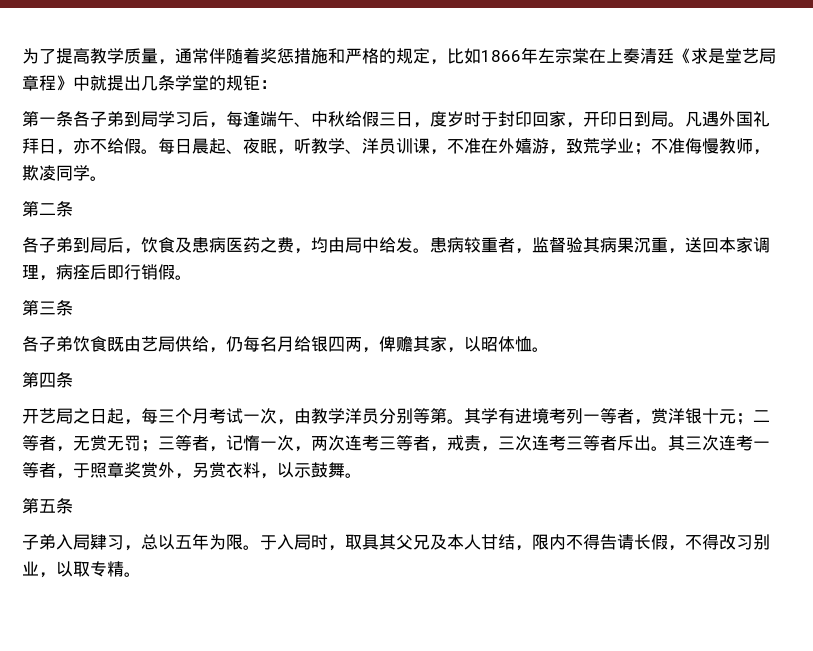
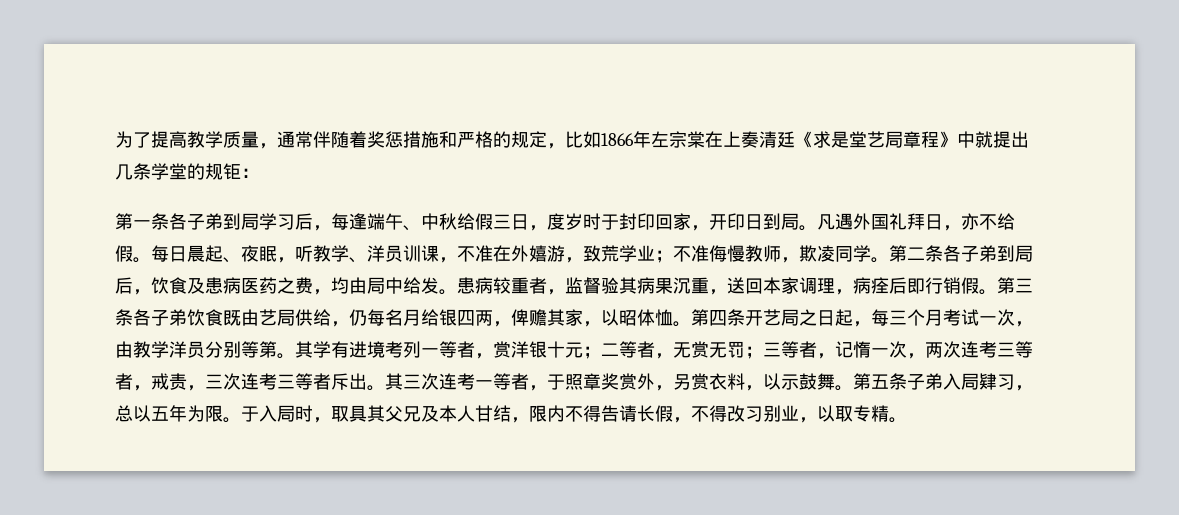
- 每日晨起、夜眠，听教学、洋员训课，不准在外嬉游，致荒学业；不准侮慢教师，欺凌同学。
- 第二条
- 各子弟到局后，饮食及患病医药之费，均由局中给发。
+ 每日晨起、夜眠，听教学、洋员训课，不准在外嬉游，致荒学业；不准侮慢教师，欺凌同学。第二条各子弟到局后，饮食及患病医药之费，均由局中给发。
- 患病较重者，监督验其病果沉重，送回本家调理，病痊后即行销假。
- 第三条
- 各子弟饮食既由艺局供给，仍每名月给银四两，俾赡其家，以昭体恤。
- 第四条
- 开艺局之日起，每三个月考试一次，由教学洋员分别等第。
+ 患病较重者，监督验其病果沉重，送回本家调理，病痊后即行销假。第三条各子弟饮食既由艺局供给，仍每名月给银四两，俾赡其家，以昭体恤。第四条开艺局之日起，每三个月考试一次，由教学洋员分别等第。
- 其三次连考一等者，于照章奖赏外，另赏衣料，以示鼓舞。
- 第五条
- 子弟入局肄习，总以五年为限。
+ 其三次连考一等者，于照章奖赏外，另赏衣料，以示鼓舞。第五条子弟入局肄习，总以五年为限。

